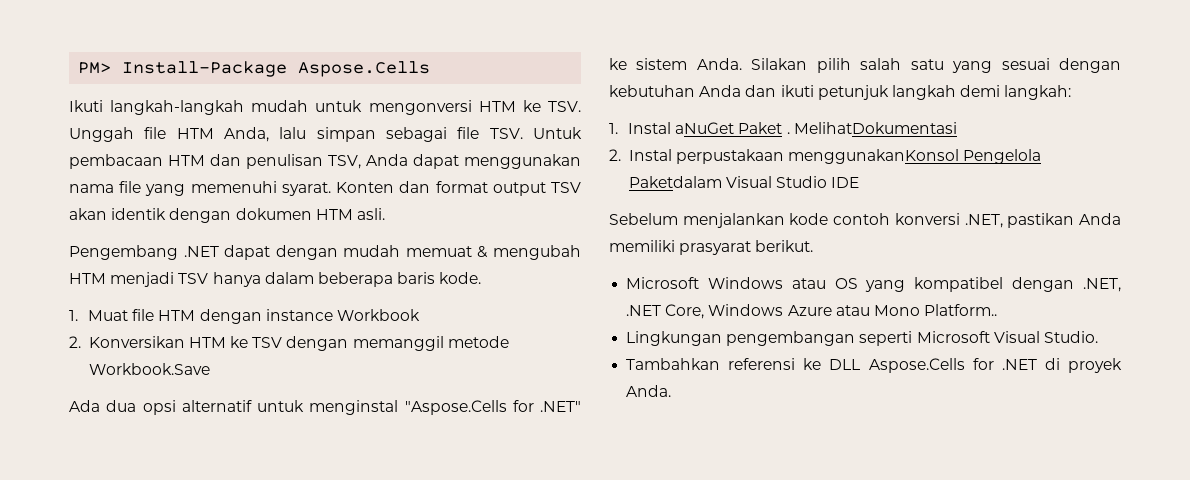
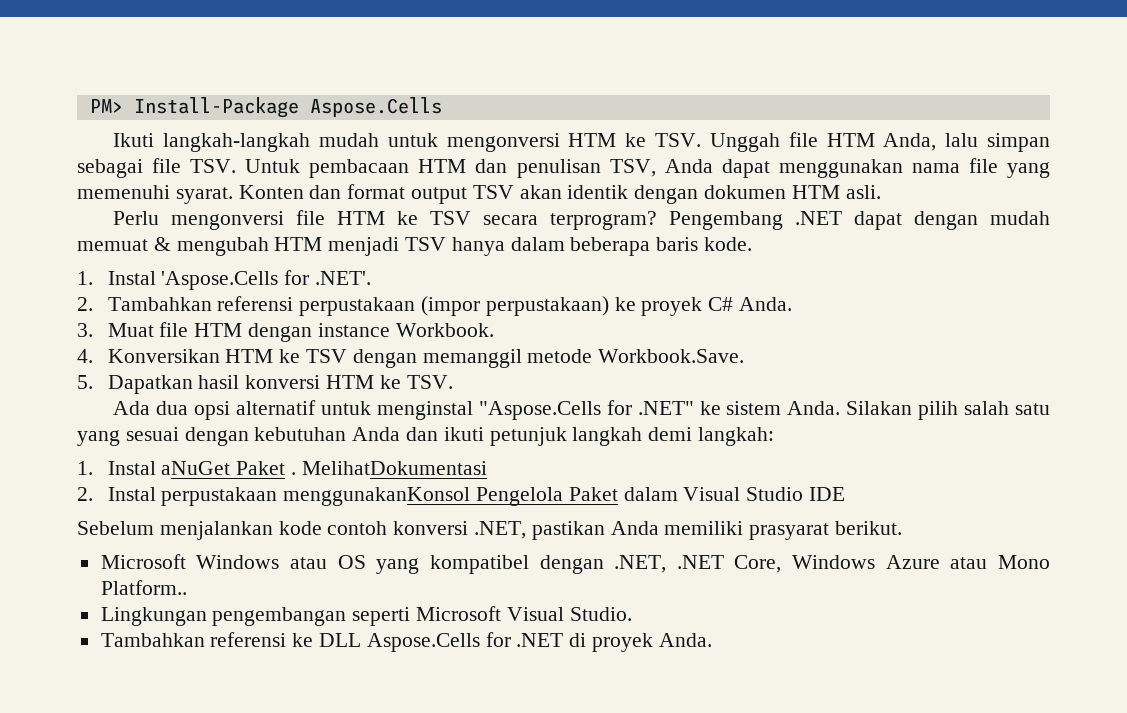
+ Perlu mengonversi file HTM ke TSV secara terprogram?
- 1. Muat file HTM dengan instance Workbook
- 2. Konversikan HTM ke TSV dengan memanggil metode Workbook.Save
+ 1. Instal 'Aspose.Cells for .NET'.
+ 2. Tambahkan referensi perpustakaan (impor perpustakaan) ke proyek C# Anda.
+ 3. Muat file HTM dengan instance Workbook.
+ 4. Konversikan HTM ke TSV dengan memanggil metode Workbook.Save.
+ 5. Dapatkan hasil konversi HTM ke TSV.
- 2. Instal perpustakaan menggunakanKonsol Pengelola Paketdalam Visual Studio IDE
+ 2. Instal perpustakaan menggunakanKonsol Pengelola Paket dalam Visual Studio IDE

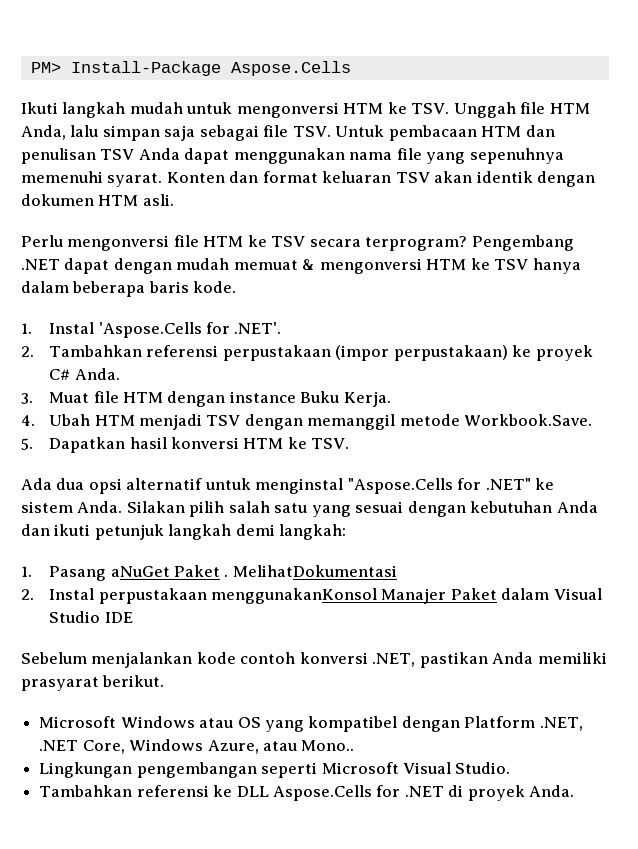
- Ikuti langkah-langkah mudah untuk mengonversi HTM ke TSV. Unggah file HTM Anda, lalu simpan sebagai file TSV. Untuk pembacaan HTM dan penulisan TSV, Anda dapat menggunakan nama file yang memenuhi syarat.
+ Ikuti langkah mudah untuk mengonversi HTM ke TSV. Unggah file HTM Anda, lalu simpan saja sebagai file TSV. Untuk pembacaan HTM dan penulisan TSV Anda dapat menggunakan nama file yang sepenuhnya memenuhi syarat.
- Konten dan format output TSV akan identik dengan dokumen HTM asli.
+ Konten dan format keluaran TSV akan identik dengan dokumen HTM asli.
- Pengembang .NET dapat dengan mudah memuat & mengubah HTM menjadi TSV hanya dalam beberapa baris kode.
+ Pengembang .NET dapat dengan mudah memuat & mengonversi HTM ke TSV hanya dalam beberapa baris kode.
- 3. Muat file HTM dengan instance Workbook.
+ 3. Muat file HTM dengan instance Buku Kerja.
- 4. Konversikan HTM ke TSV dengan memanggil metode Workbook.Save.
+ 4. Ubah HTM menjadi TSV dengan memanggil metode Workbook.Save.
- 1. Instal aNuGet Paket .
+ 1. Pasang aNuGet Paket .
- 2. Instal perpustakaan menggunakanKonsol Pengelola Paket dalam Visual Studio IDE
+ 2. Instal perpustakaan menggunakanKonsol Manajer Paket dalam Visual Studio IDE
- Microsoft Windows atau OS yang kompatibel dengan .NET, .NET Core, Windows Azure atau Mono Platform..
+ Microsoft Windows atau OS yang kompatibel dengan Platform .NET, .NET Core, Windows Azure, atau Mono..

